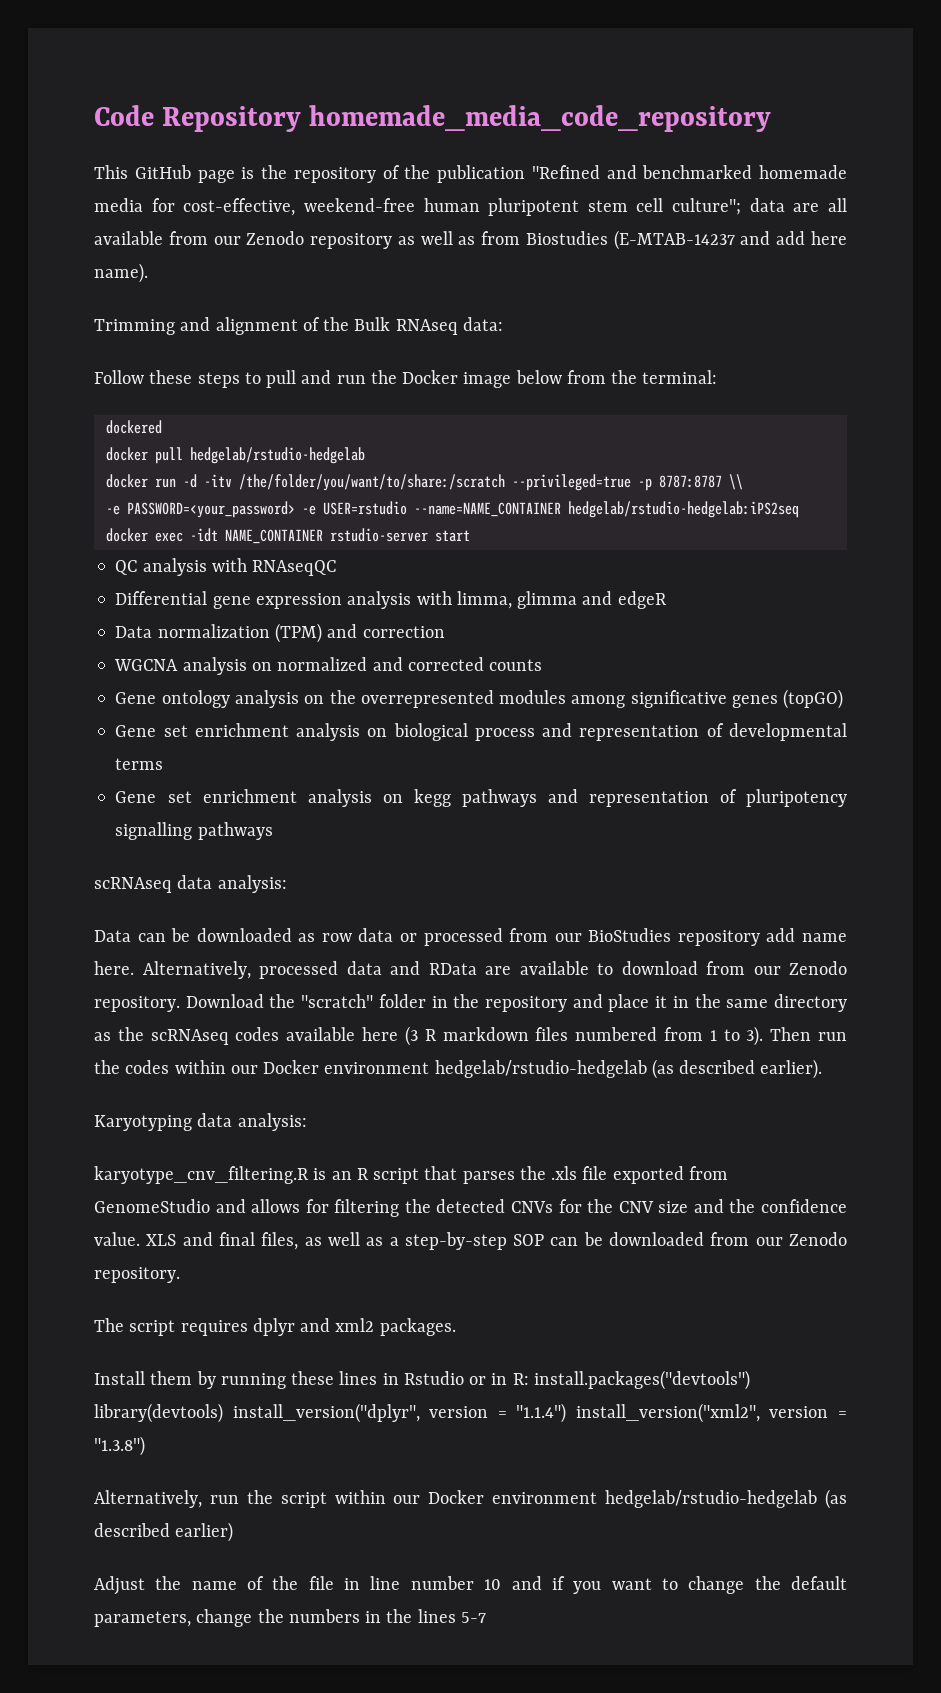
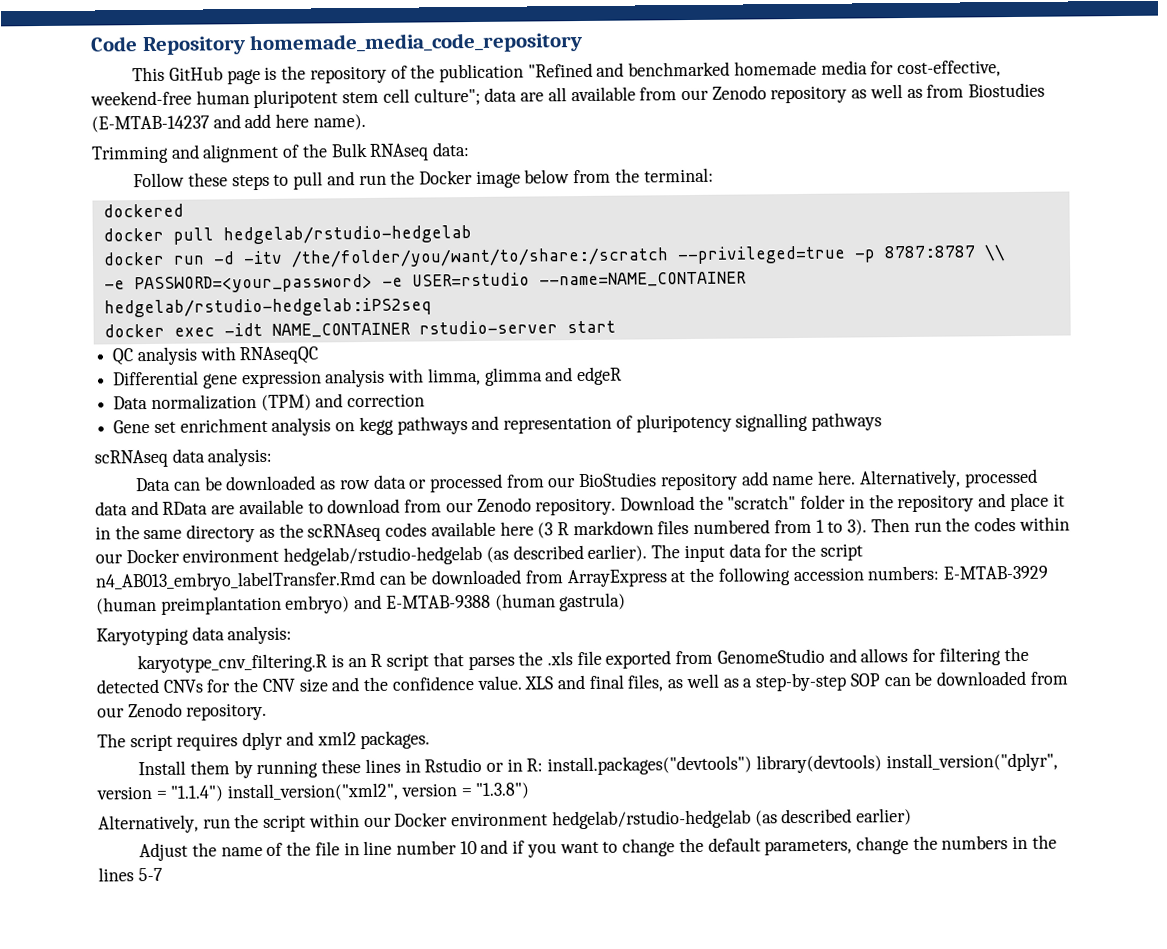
- WGCNA analysis on normalized and corrected counts
- Gene ontology analysis on the overrepresented modules among significative genes (topGO)
- Gene set enrichment analysis on biological process and representation of developmental terms
+ The input data for the script n4_AB013_embryo_labelTransfer.Rmd can be downloaded from ArrayExpress at the following accession numbers: E-MTAB-3929 (human preimplantation embryo) and E-MTAB-9388 (human gastrula)

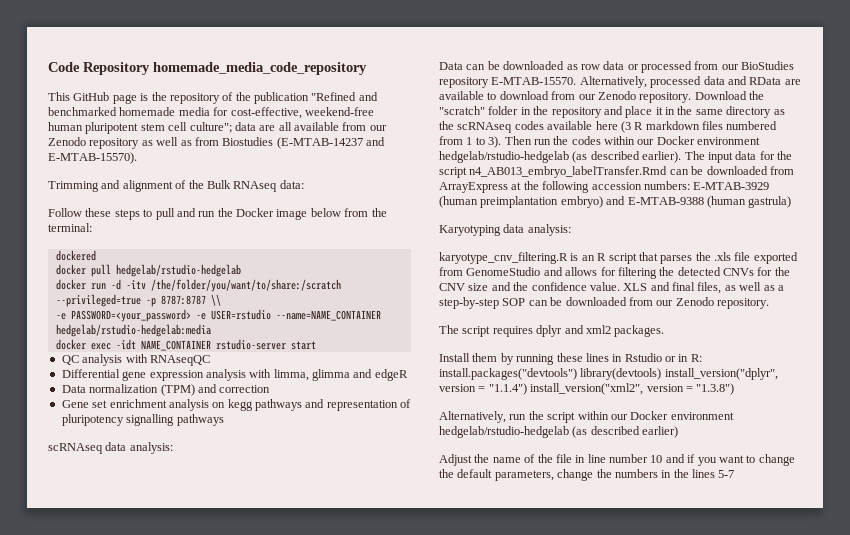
- This GitHub page is the repository of the publication "Refined and benchmarked homemade media for cost-effective, weekend-free human pluripotent stem cell culture"; data are all available from our Zenodo repository as well as from Biostudies (E-MTAB-14237 and add here name).
+ This GitHub page is the repository of the publication "Refined and benchmarked homemade media for cost-effective, weekend-free human pluripotent stem cell culture"; data are all available from our Zenodo repository as well as from Biostudies (E-MTAB-14237 and E-MTAB-15570).
- -e PASSWORD=<your_password> -e USER=rstudio --name=NAME_CONTAINER hedgelab/rstudio-hedgelab:iPS2seq
+ -e PASSWORD=<your_password> -e USER=rstudio --name=NAME_CONTAINER hedgelab/rstudio-hedgelab:media
- Data can be downloaded as row data or processed from our BioStudies repository add name here.
+ Data can be downloaded as row data or processed from our BioStudies repository E-MTAB-15570.

